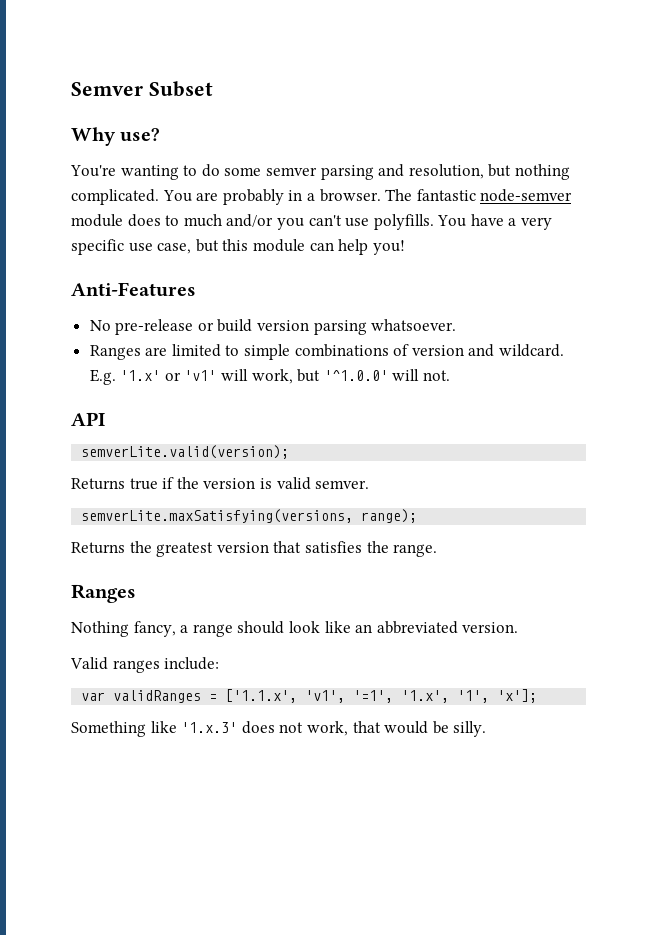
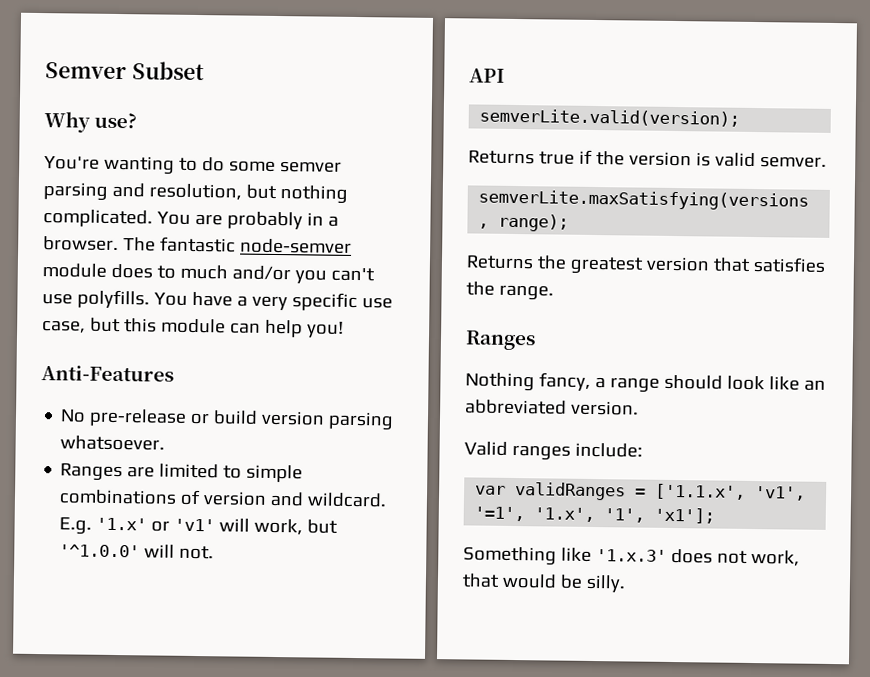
- var validRanges = ['1.1.x', 'v1', '=1', '1.x', '1', 'x'];
+ var validRanges = ['1.1.x', 'v1', '=1', '1.x', '1', 'x1'];

